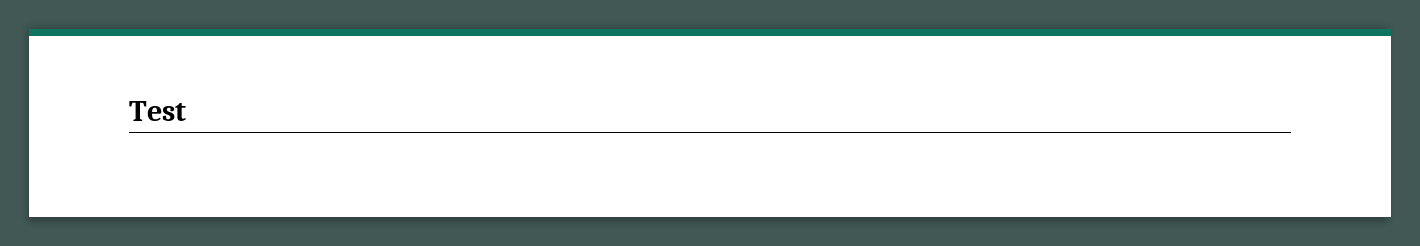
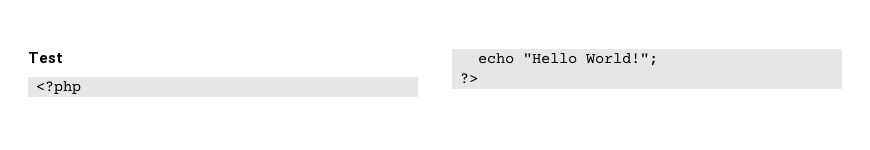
+ <?php
+ echo "Hello World!";
+ ?>

